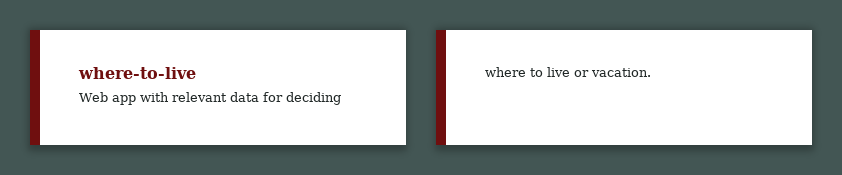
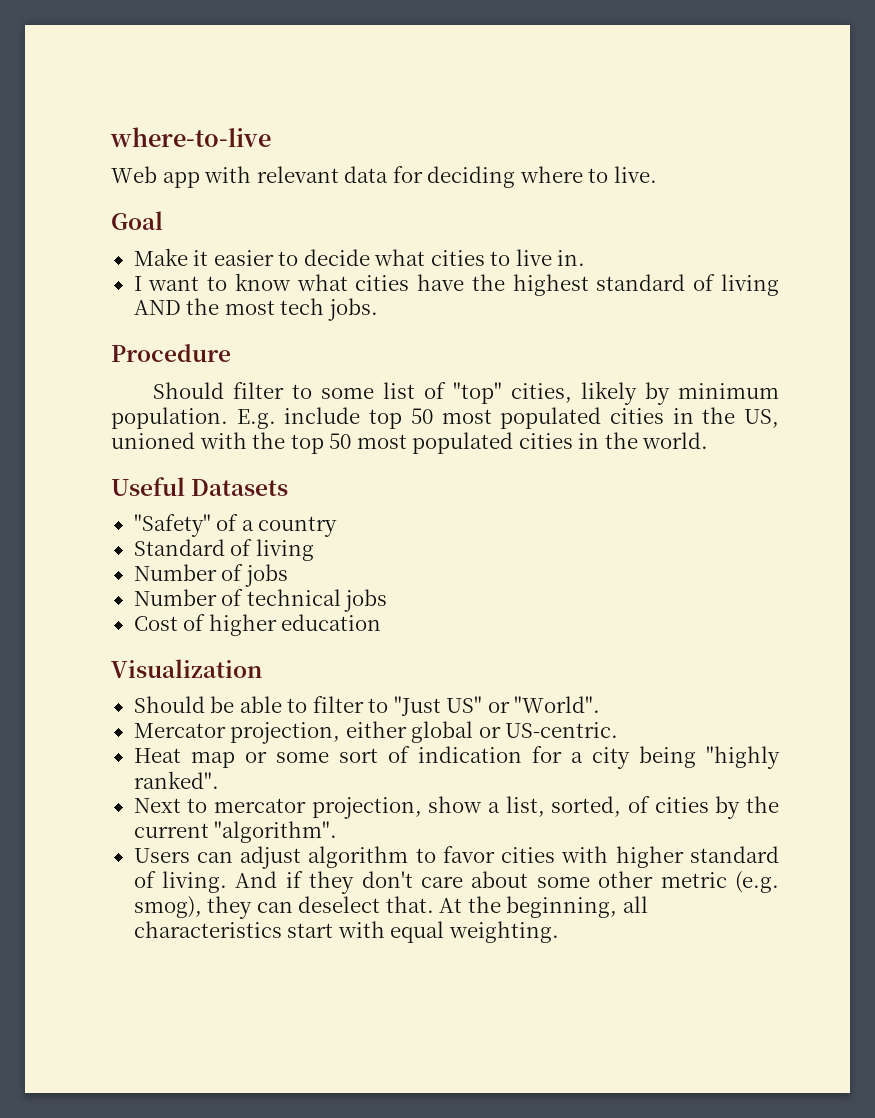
- Web app with relevant data for deciding where to live or vacation.
+ Web app with relevant data for deciding where to live.
+ Goal
+ Make it easier to decide what cities to live in.
+ I want to know what cities have the highest standard of living AND the most tech jobs.
+ Procedure
+ Should filter to some list of "top" cities, likely by minimum population. E.g. include top 50 most populated cities in the US, unioned with the top 50 most populated cities in the world.
+ Useful Datasets
+ "Safety" of a country
+ Standard of living
+ Number of jobs
+ Number of technical jobs
+ Cost of higher education
+ Visualization
+ Should be able to filter to "Just US" or "World".
+ Mercator projection, either global or US-centric.
+ Heat map or some sort of indication for a city being "highly ranked".
+ Next to mercator projection, show a list, sorted, of cities by the current "algorithm".
+ Users can adjust algorithm to favor cities with higher standard of living. And if they don't care about some other metric (e.g. smog), they can deselect that. At the beginning, all characteristics start with equal weighting.

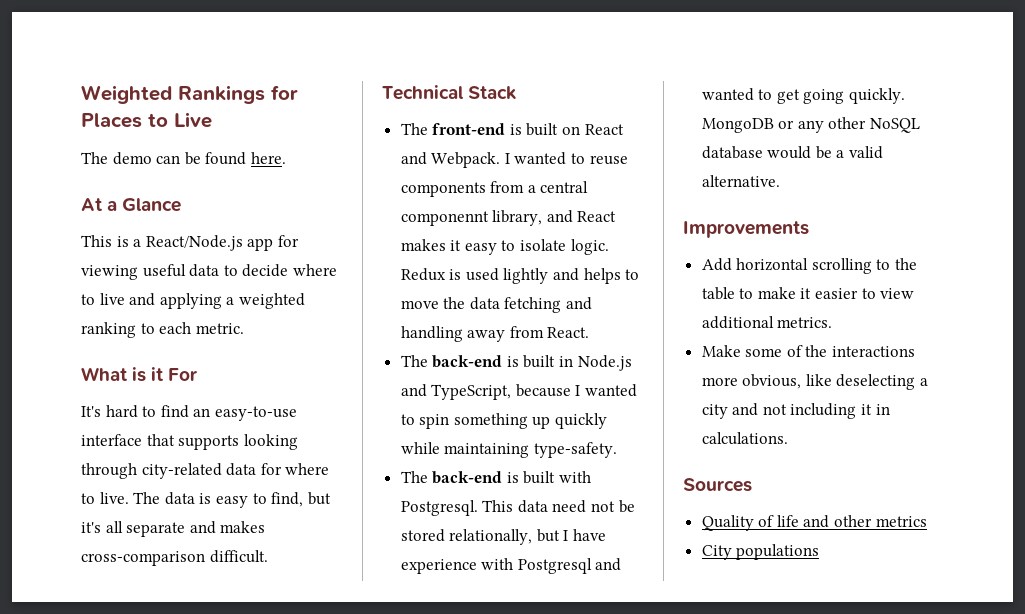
- where-to-live
- Web app with relevant data for deciding where to live.
- Goal
- Make it easier to decide what cities to live in.
- I want to know what cities have the highest standard of living AND the most tech jobs.
- Procedure
- Should filter to some list of "top" cities, likely by minimum population. E.g. include top 50 most populated cities in the US, unioned with the top 50 most populated cities in the world.
- Useful Datasets
- "Safety" of a country
- Standard of living
- Number of jobs
- Number of technical jobs
- Cost of higher education
- Visualization
- Should be able to filter to "Just US" or "World".
- Mercator projection, either global or US-centric.
- Heat map or some sort of indication for a city being "highly ranked".
- Next to mercator projection, show a list, sorted, of cities by the current "algorithm".
- Users can adjust algorithm to favor cities with higher standard of living. And if they don't care about some other metric (e.g. smog), they can deselect that. At the beginning, all characteristics start with equal weighting.
+ Weighted Rankings for Places to Live
+ The demo can be found here.
+ At a Glance
+ This is a React/Node.js app for viewing useful data to decide where to live and applying a weighted ranking to each metric.
+ What is it For
+ It's hard to find an easy-to-use interface that supports looking through city-related data for where to live. The data is easy to find, but it's all separate and makes cross-comparison difficult.
+ Technical Stack
+ The front-end is built on React and Webpack. I wanted to reuse components from a central componennt library, and React makes it easy to isolate logic. Redux is used lightly and helps to move the data fetching and handling away from React.
+ The back-end is built in Node.js and TypeScript, because I wanted to spin something up quickly while maintaining type-safety.
+ The back-end is built with Postgresql. This data need not be stored relationally, but I have experience with Postgresql and wanted to get going quickly. MongoDB or any other NoSQL database would be a valid alternative.
+ Improvements
+ Add horizontal scrolling to the table to make it easier to view additional metrics.
+ Make some of the interactions more obvious, like deselecting a city and not including it in calculations.
+ Sources
+ Quality of life and other metrics
+ City populations

